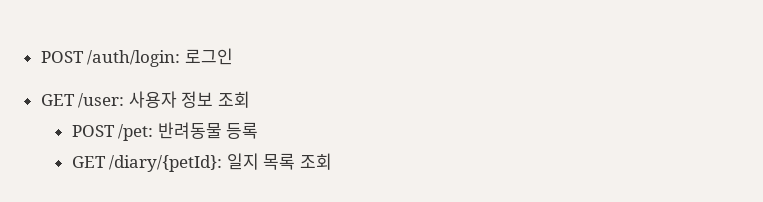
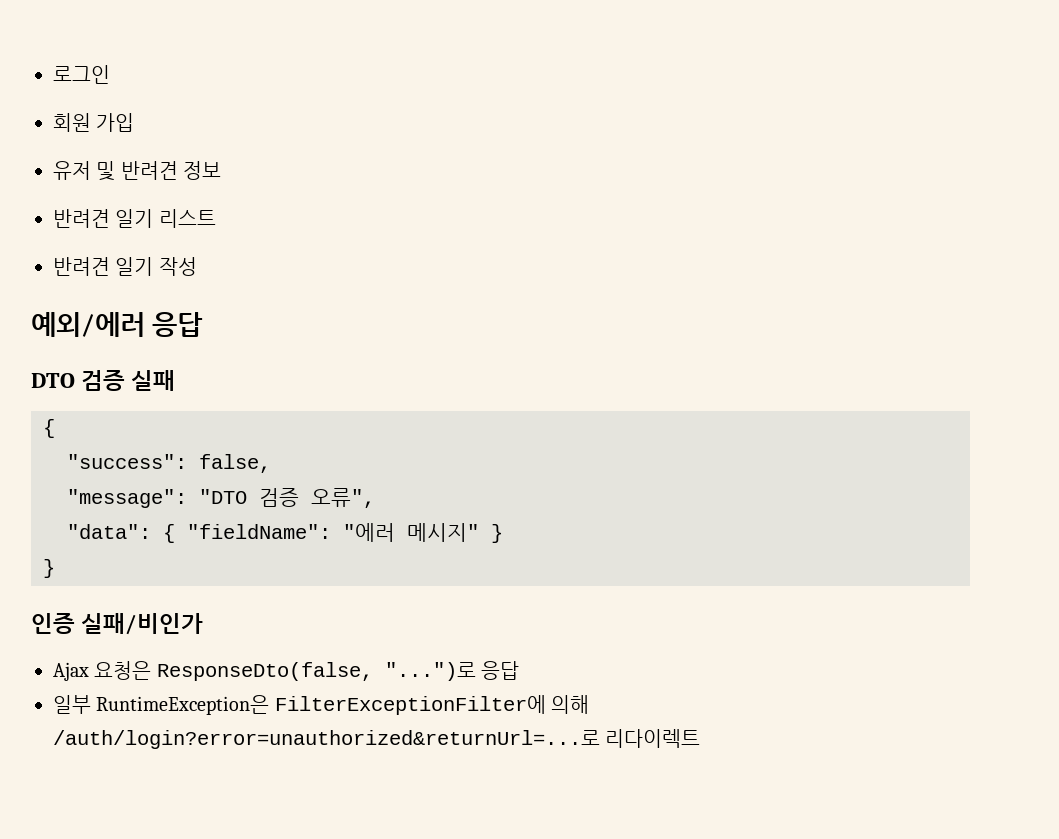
- POST /auth/login: 로그인
+ 로그인
- GET /user: 사용자 정보 조회
- POST /pet: 반려동물 등록
- GET /diary/{petId}: 일지 목록 조회
+ 회원 가입
+ 유저 및 반려견 정보
+ 반려견 일기 리스트
+ 반려견 일기 작성
+ 예외/에러 응답
+ DTO 검증 실패
+ {
+ "success": false,
+ "message": "DTO 검증 오류",
+ "data": { "fieldName": "에러 메시지" }
+ }
+ 인증 실패/비인가
+ Ajax 요청은 ResponseDto(false, "...")로 응답
+ 일부 RuntimeException은 FilterExceptionFilter에 의해 /auth/login?error=unauthorized&returnUrl=...로 리다이렉트

